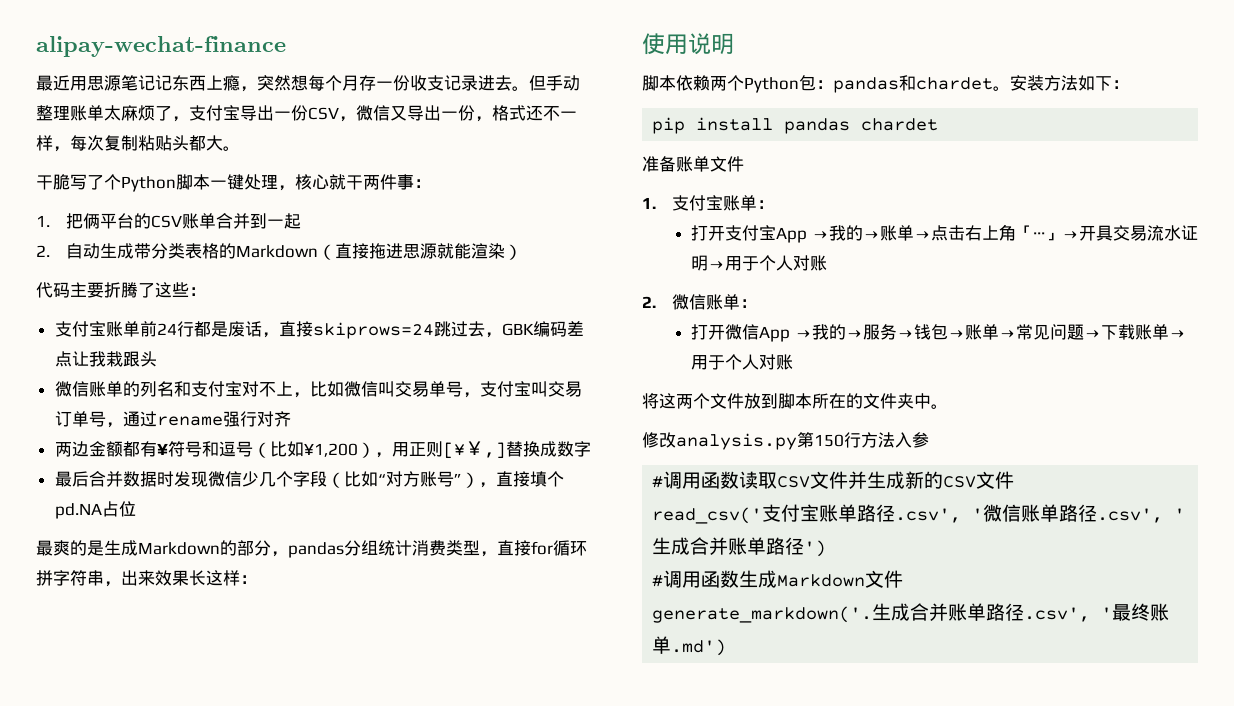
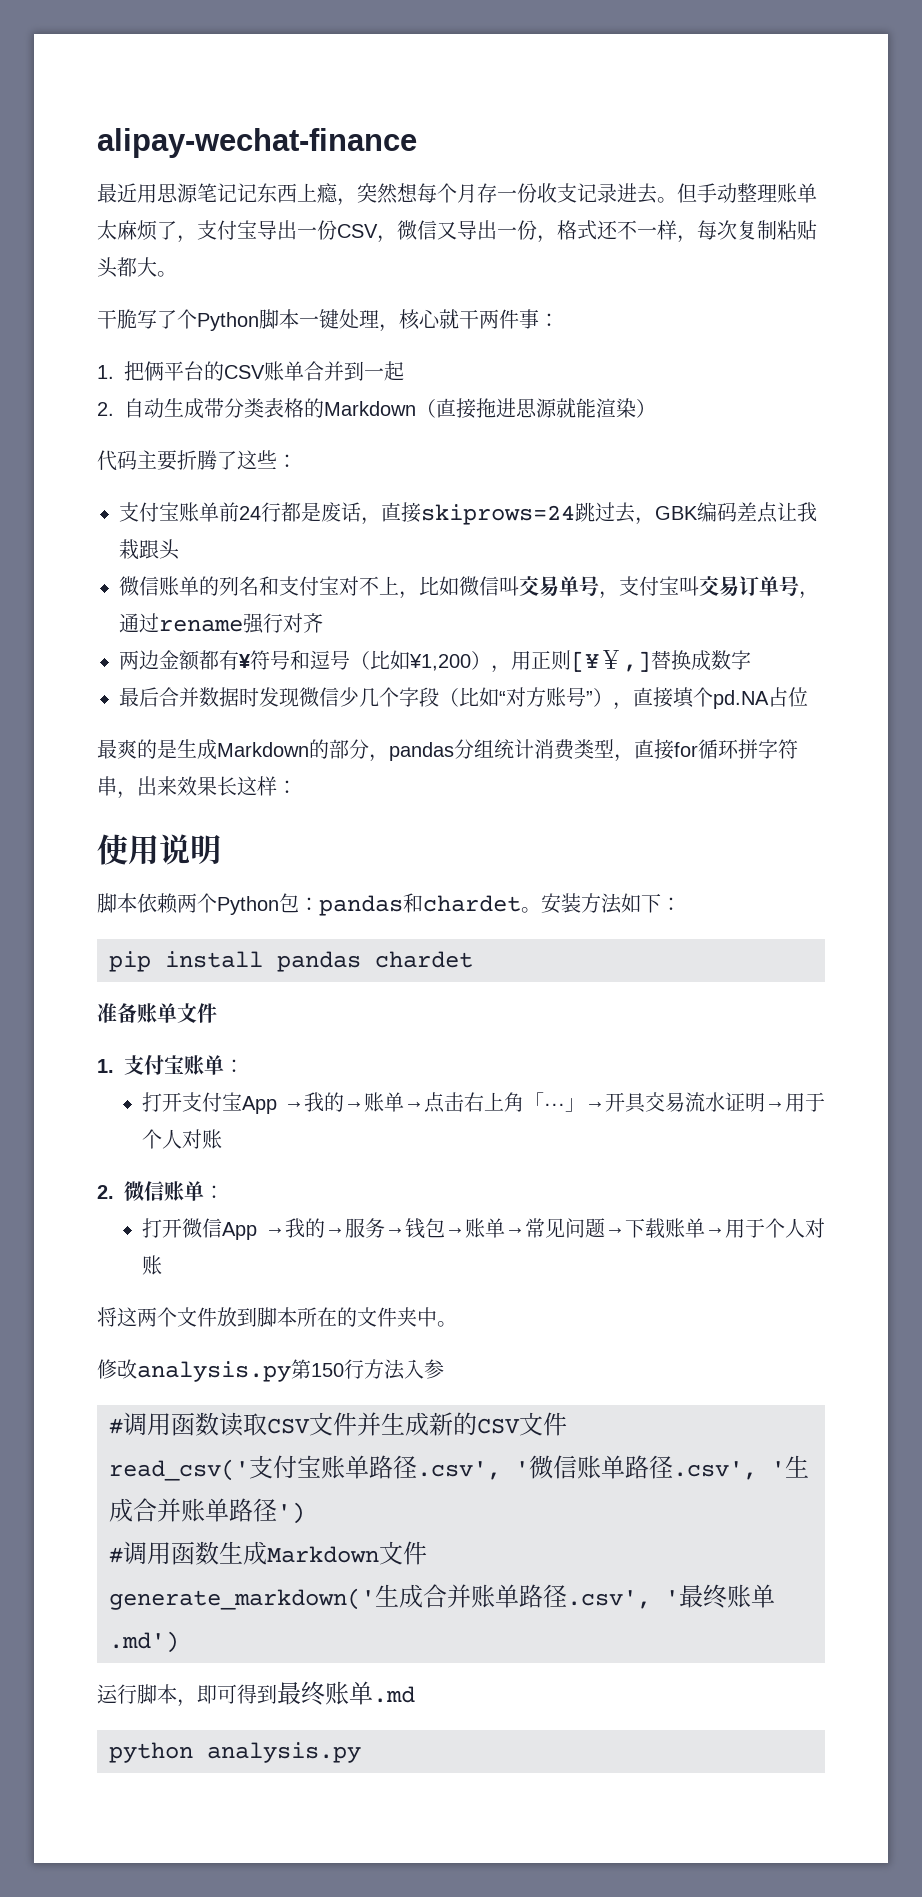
- generate_markdown('.生成合并账单路径.csv', '最终账单.md')
+ generate_markdown('生成合并账单路径.csv', '最终账单.md')
+ 运行脚本，即可得到最终账单.md
+ python analysis.py

